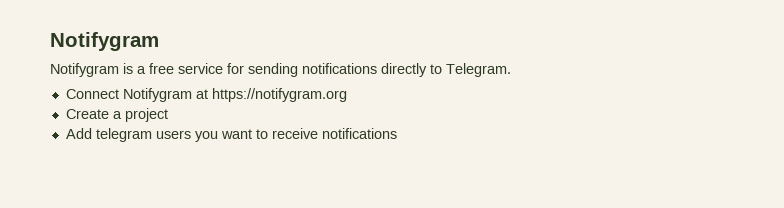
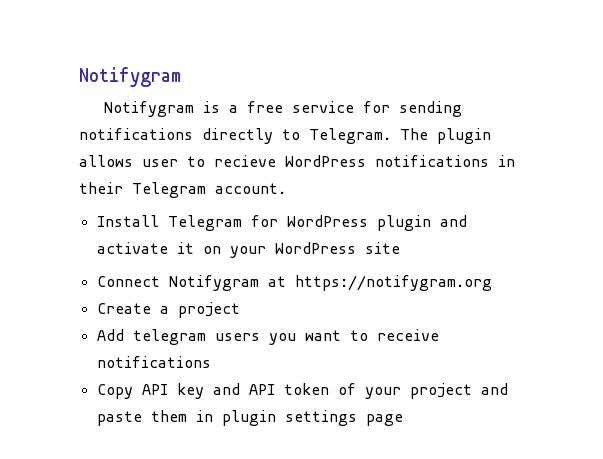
+ The plugin allows user to recieve WordPress notifications in their Telegram account.
+ Install Telegram for WordPress plugin and activate it on your WordPress site
+ Copy API key and API token of your project and paste them in plugin settings page

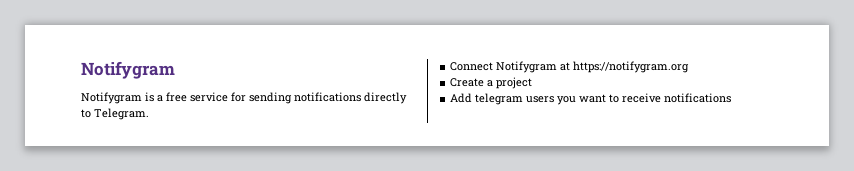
- The plugin allows user to recieve WordPress notifications in their Telegram account.
- Install Telegram for WordPress plugin and activate it on your WordPress site
- Copy API key and API token of your project and paste them in plugin settings page

